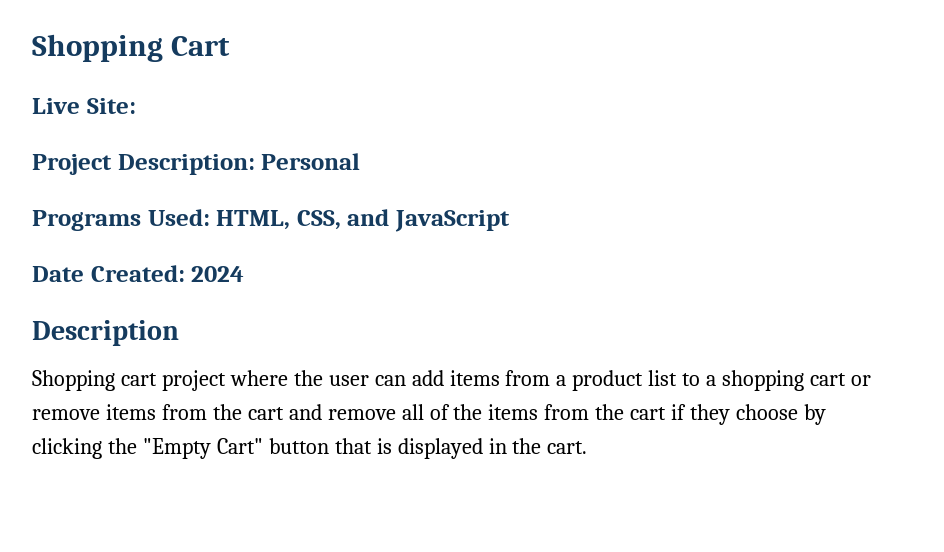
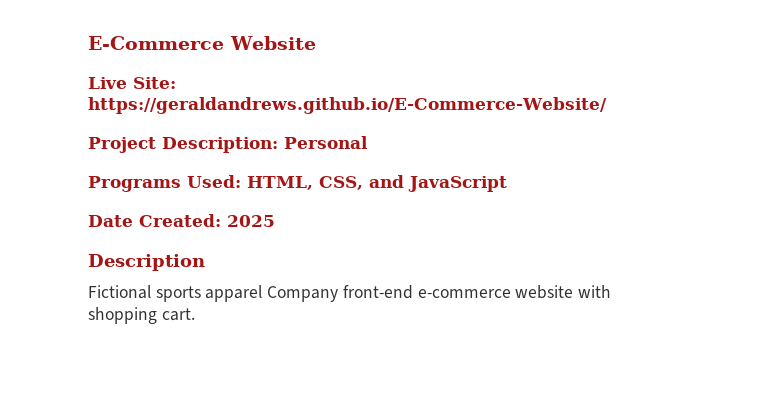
- Shopping Cart
+ E-Commerce Website
- Live Site:
+ Live Site: https://geraldandrews.github.io/E-Commerce-Website/
- Date Created: 2024
+ Date Created: 2025
- Shopping cart project where the user can add items from a product list to a shopping cart or remove items from the cart and remove all of the items from the cart if they choose by clicking the "Empty Cart" button that is displayed in the cart.
+ Fictional sports apparel Company front-end e-commerce website with shopping cart.

